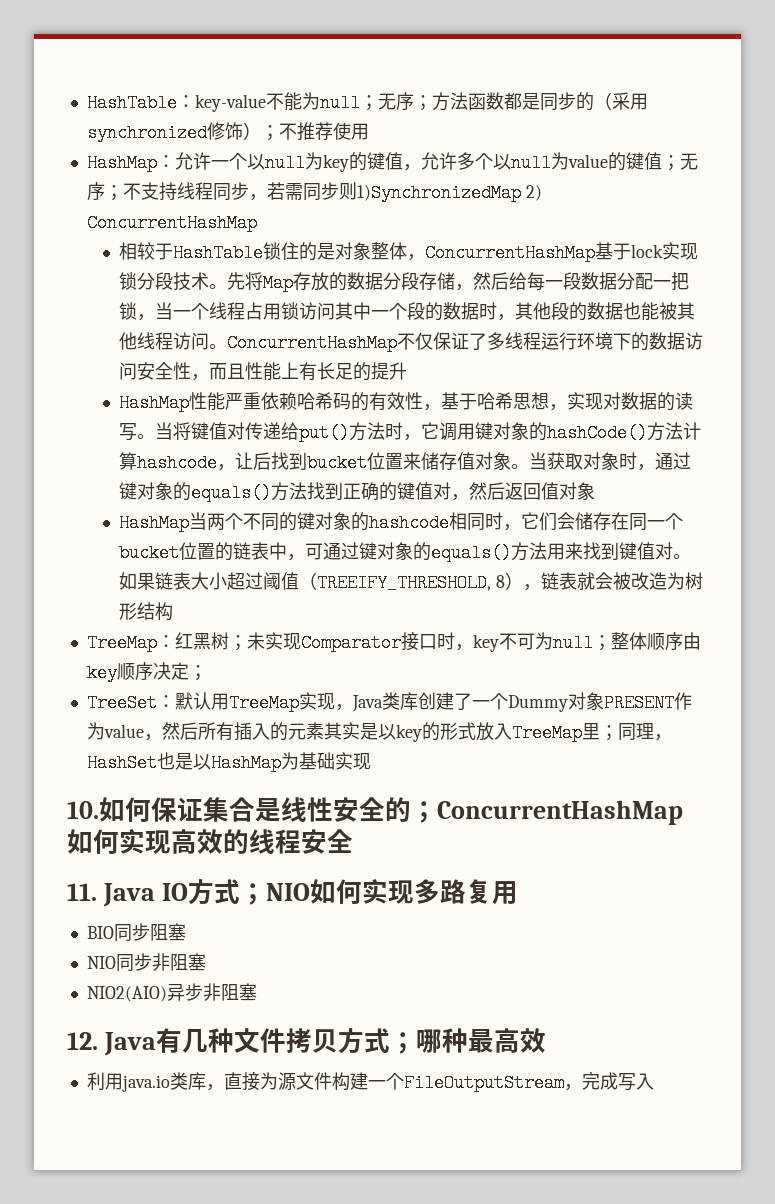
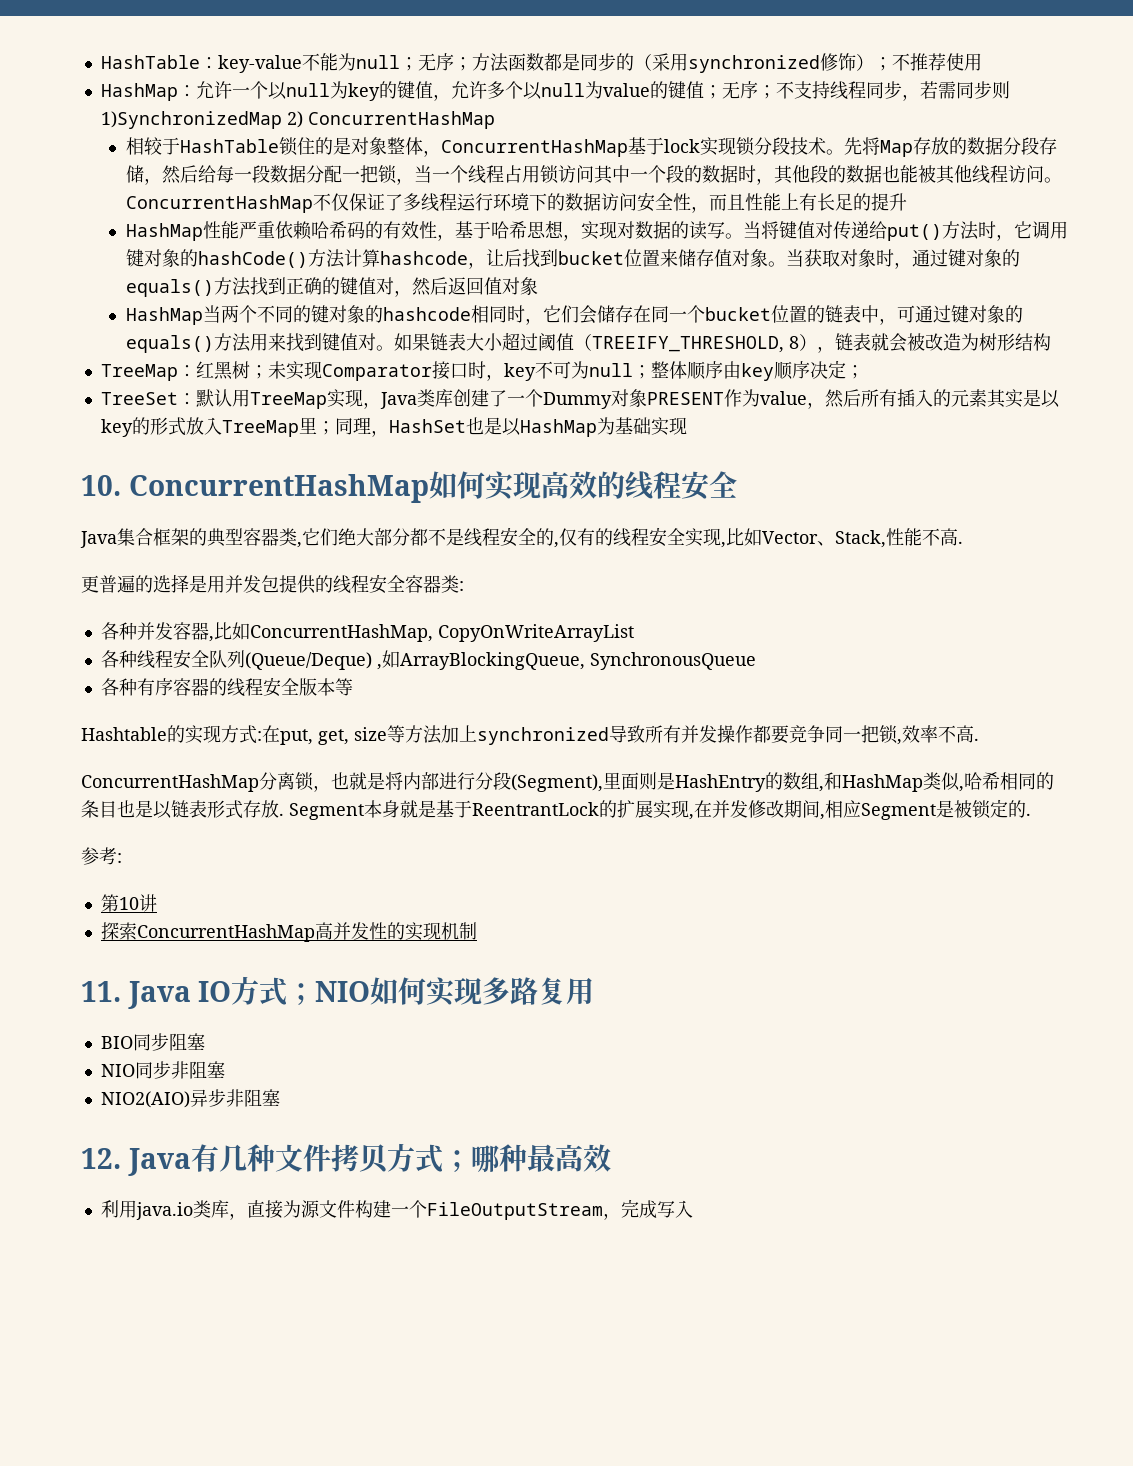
- 10.如何保证集合是线性安全的；ConcurrentHashMap如何实现高效的线程安全
+ 10. ConcurrentHashMap如何实现高效的线程安全
+ Java集合框架的典型容器类,它们绝大部分都不是线程安全的,仅有的线程安全实现,比如Vector、Stack,性能不高.
+ 更普遍的选择是用并发包提供的线程安全容器类:
+ 各种并发容器,比如ConcurrentHashMap, CopyOnWriteArrayList
+ 各种线程安全队列(Queue/Deque) ,如ArrayBlockingQueue, SynchronousQueue
+ 各种有序容器的线程安全版本等
+ Hashtable的实现方式:在put, get, size等方法加上synchronized导致所有并发操作都要竞争同一把锁,效率不高.
+ ConcurrentHashMap分离锁，也就是将内部进行分段(Segment),里面则是HashEntry的数组,和HashMap类似,哈希相同的条目也是以链表形式存放. Segment本身就是基于ReentrantLock的扩展实现,在并发修改期间,相应Segment是被锁定的.
+ 参考:
+ 第10讲
+ 探索ConcurrentHashMap高并发性的实现机制

